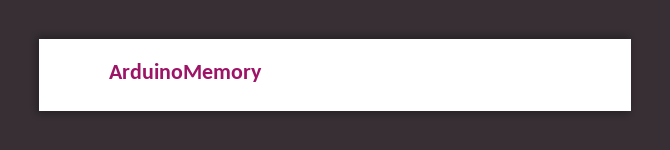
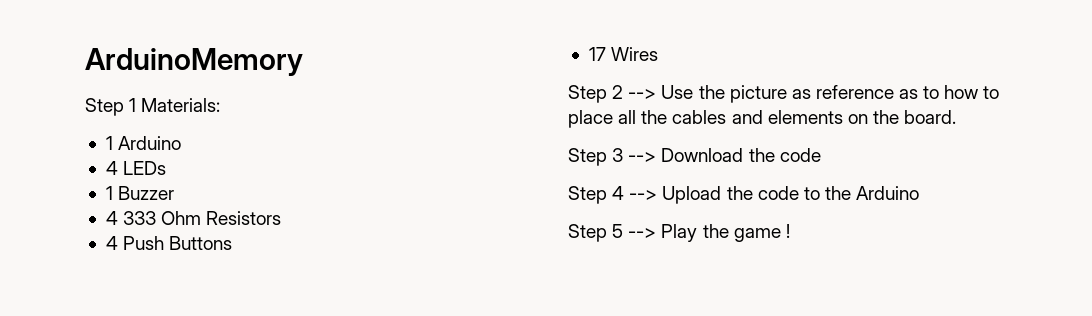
+ Step 1 Materials:
+ 1 Arduino
+ 4 LEDs
+ 1 Buzzer
+ 4 333 Ohm Resistors
+ 4 Push Buttons
+ 17 Wires
+ Step 2 --> Use the picture as reference as to how to place all the cables and elements on the board.
+ Step 3 --> Download the code
+ Step 4 --> Upload the code to the Arduino
+ Step 5 --> Play the game !

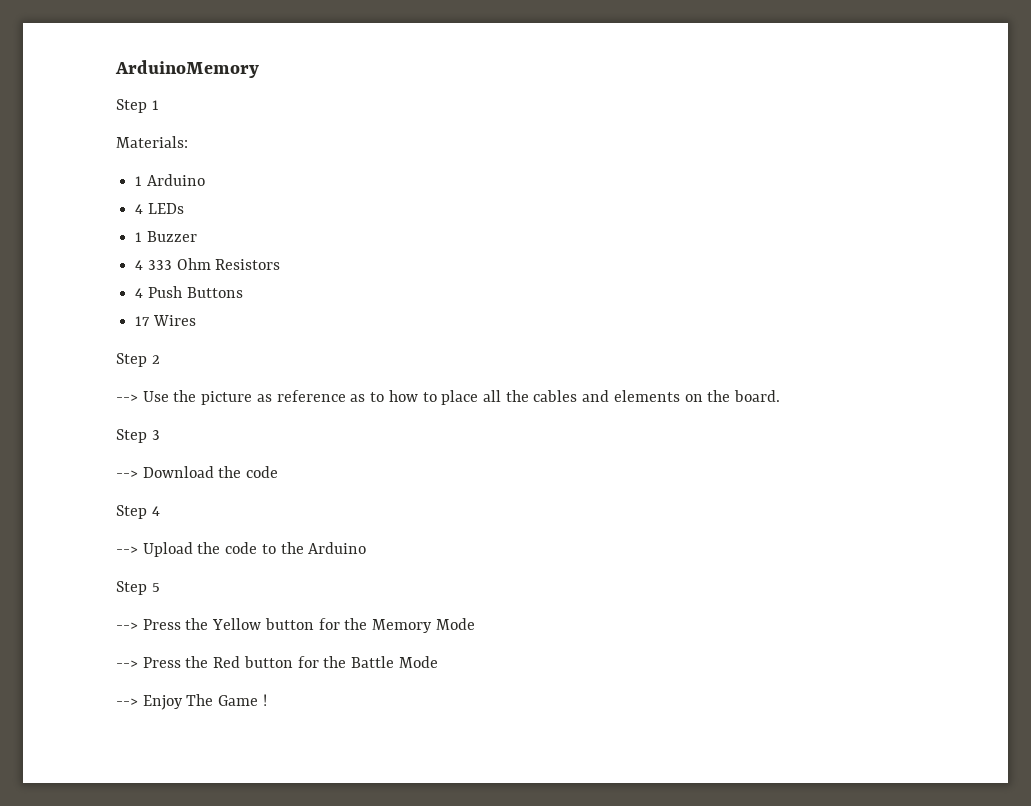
- Step 1 Materials:
+ Step 1
+ Materials:
- Step 2 --> Use the picture as reference as to how to place all the cables and elements on the board.
+ Step 2
+ --> Use the picture as reference as to how to place all the cables and elements on the board.
- Step 3 --> Download the code
+ Step 3
+ --> Download the code
- Step 4 --> Upload the code to the Arduino
+ Step 4
+ --> Upload the code to the Arduino
- Step 5 --> Play the game !
+ Step 5
+ --> Press the Yellow button for the Memory Mode
+ --> Press the Red button for the Battle Mode
+ --> Enjoy The Game !

